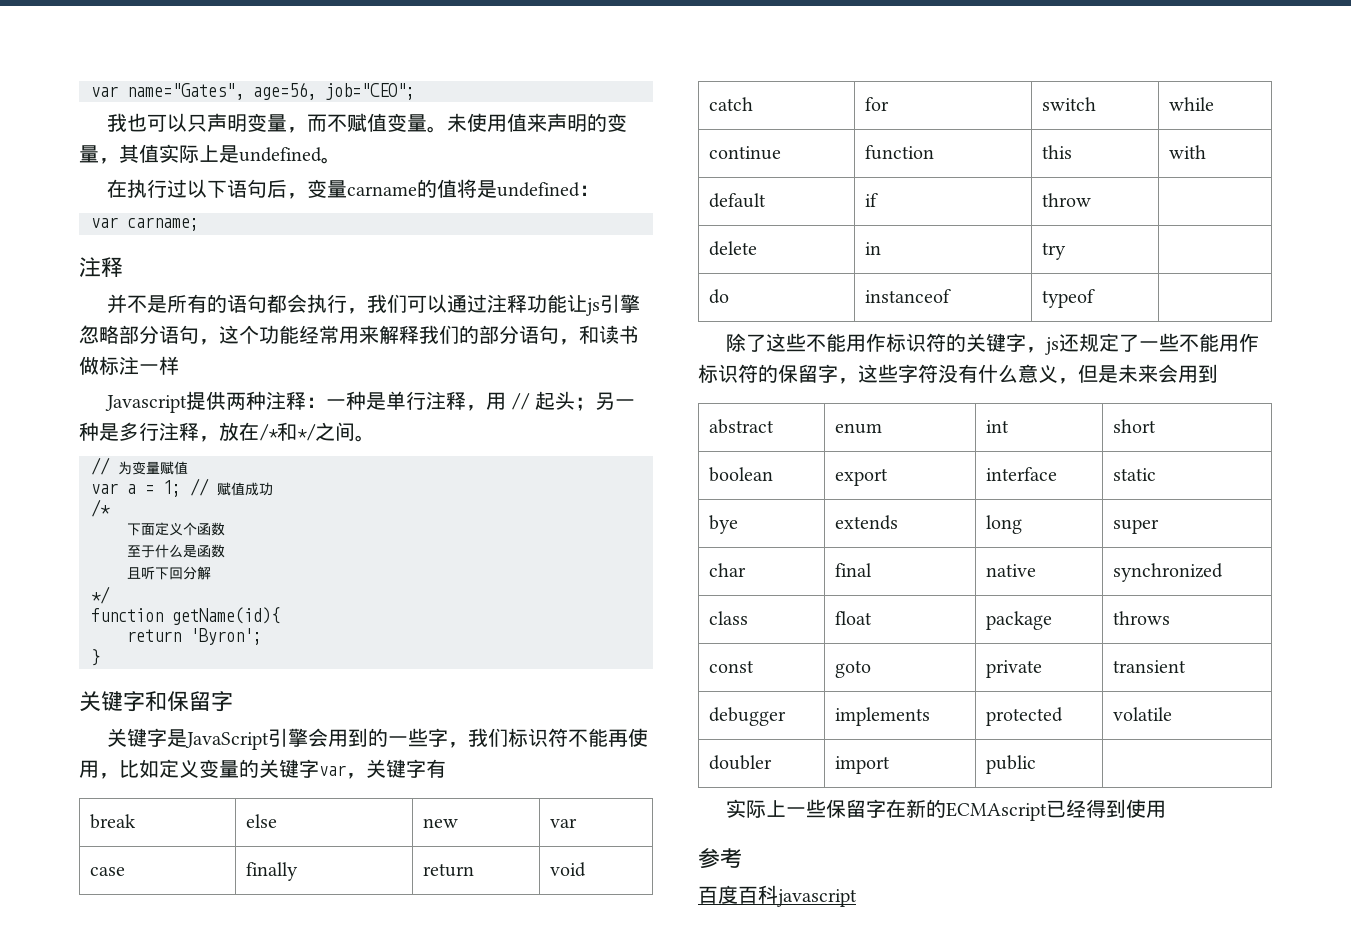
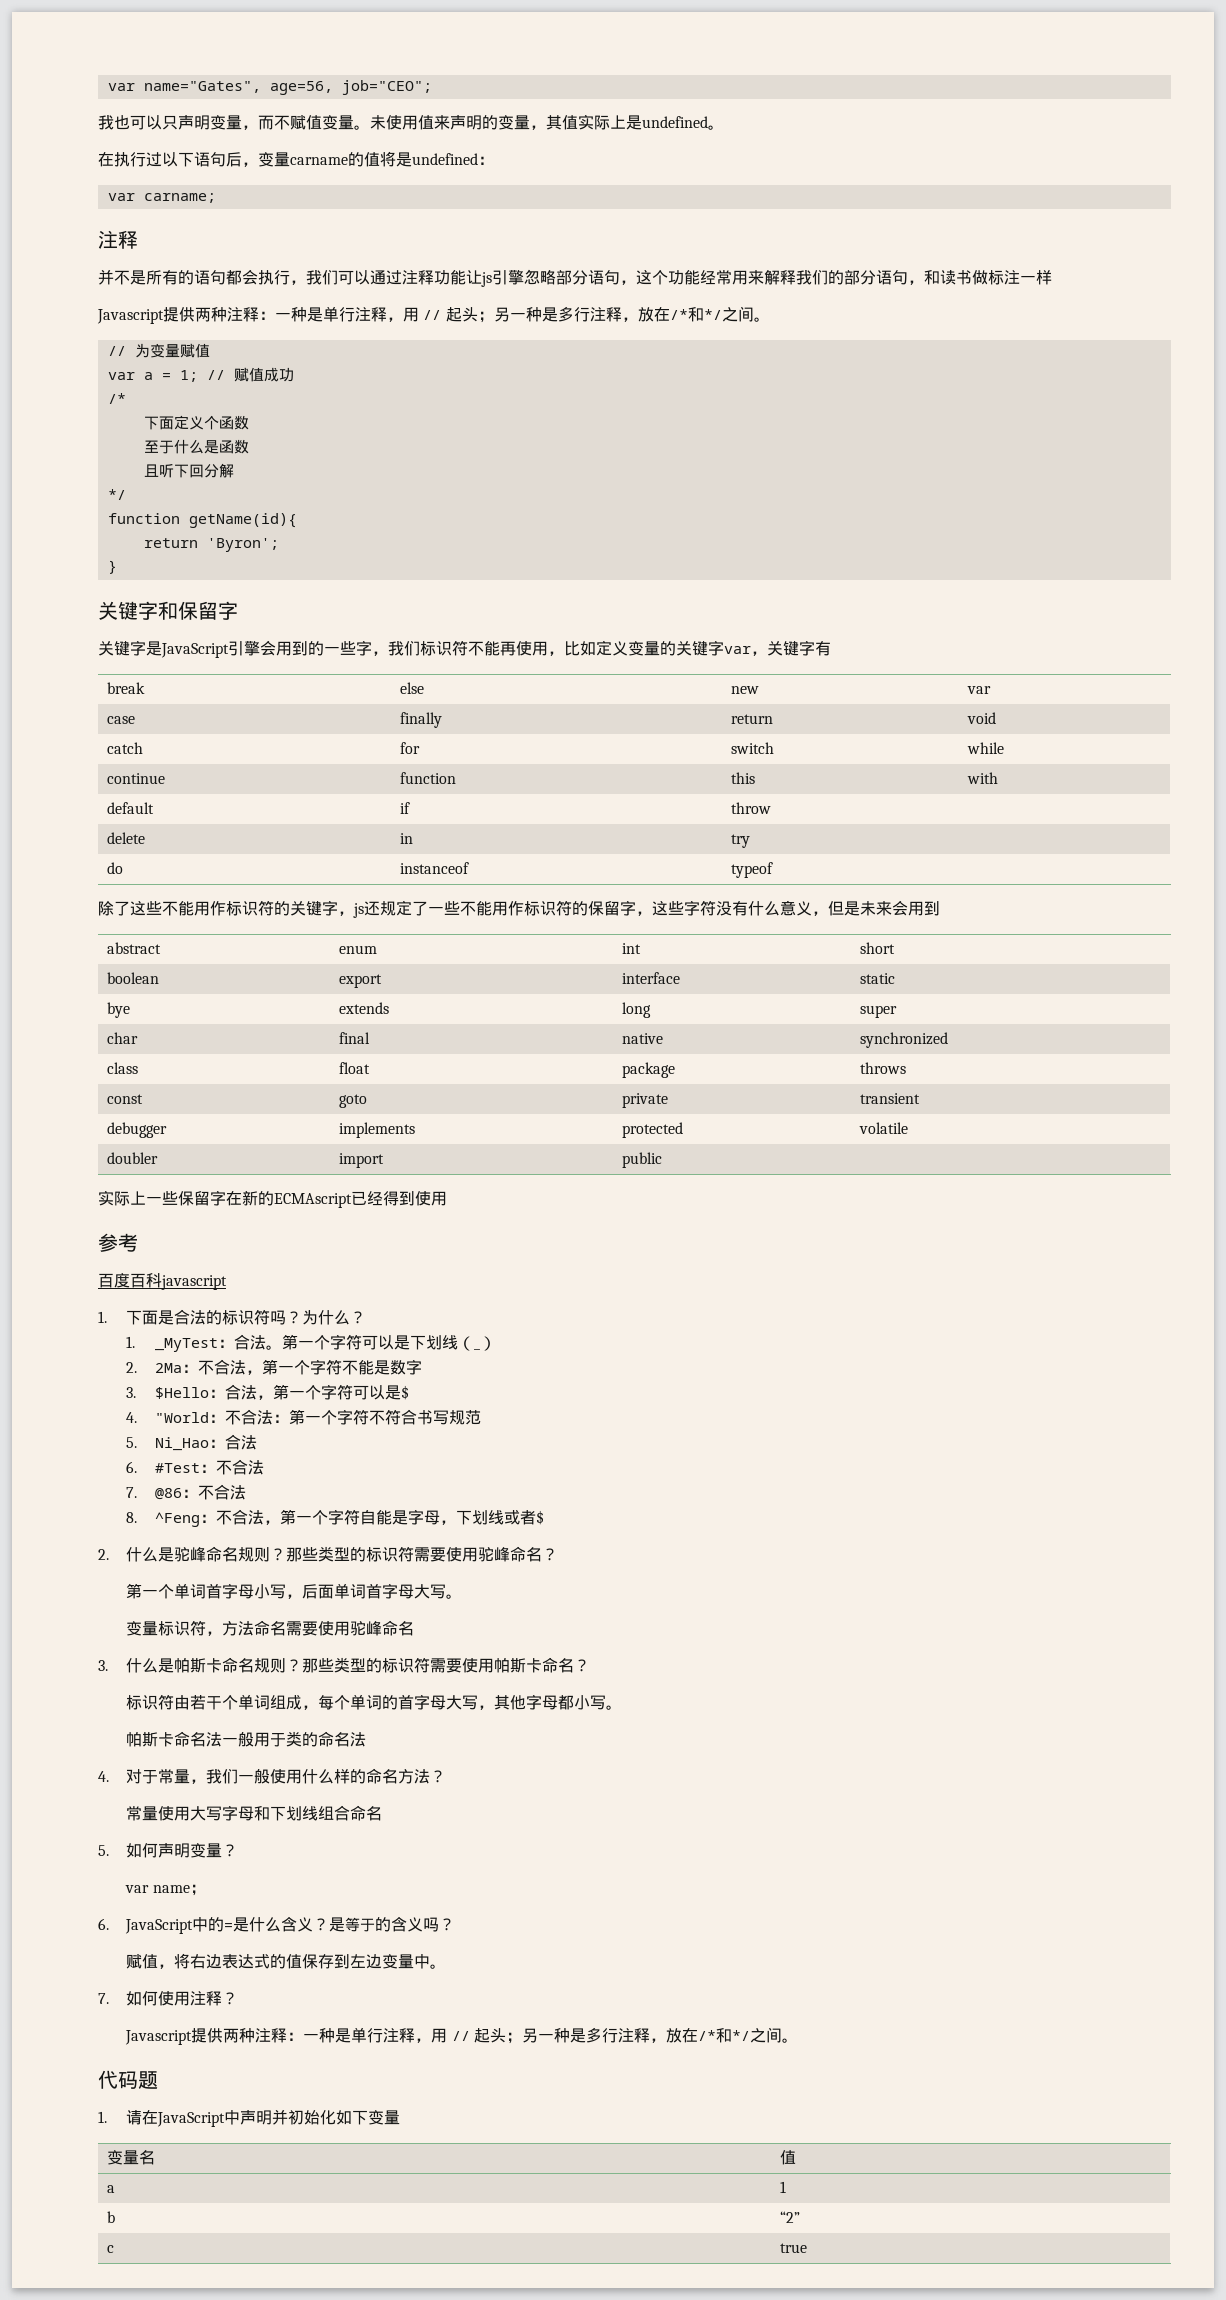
+ 1.下面是合法的标识符吗？为什么？
+ 1. _MyTest：合法。第一个字符可以是下划线（_）
+ 2. 2Ma：不合法，第一个字符不能是数字
+ 3. $Hello：合法，第一个字符可以是$
+ 4. "World：不合法：第一个字符不符合书写规范
+ 5. Ni_Hao：合法
+ 6. #Test：不合法
+ 7. @86：不合法
+ 8. ^Feng：不合法，第一个字符自能是字母，下划线或者$
+ 2.什么是驼峰命名规则？那些类型的标识符需要使用驼峰命名？
+ 第一个单词首字母小写，后面单词首字母大写。
+ 变量标识符，方法命名需要使用驼峰命名
+ 3.什么是帕斯卡命名规则？那些类型的标识符需要使用帕斯卡命名？
+ 标识符由若干个单词组成，每个单词的首字母大写，其他字母都小写。
+ 帕斯卡命名法一般用于类的命名法
+ 4.对于常量，我们一般使用什么样的命名方法？
+ 常量使用大写字母和下划线组合命名
+ 5.如何声明变量？
+ var name；
+ 6. JavaScript中的=是什么含义？是等于的含义吗？
+ 赋值，将右边表达式的值保存到左边变量中。
+ 7.如何使用注释？
+ Javascript提供两种注释：一种是单行注释，用 // 起头；另一种是多行注释，放在/*和*/之间。
+ 代码题
+ 1.请在JavaScript中声明并初始化如下变量
+ 变量名 | 值
+ a | 1
+ b | “2”
+ c | true

